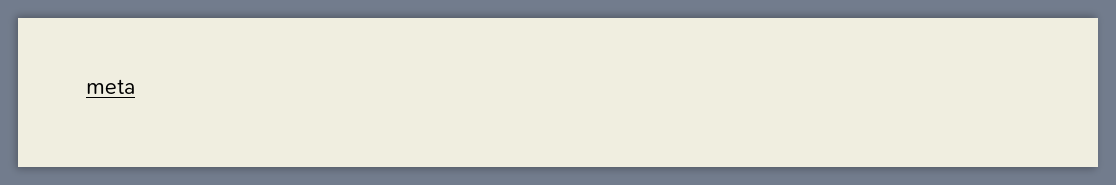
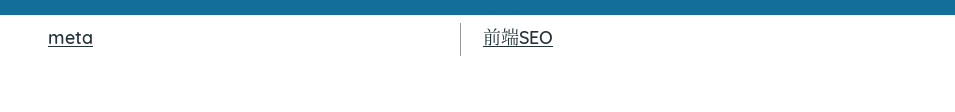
+ 前端SEO

